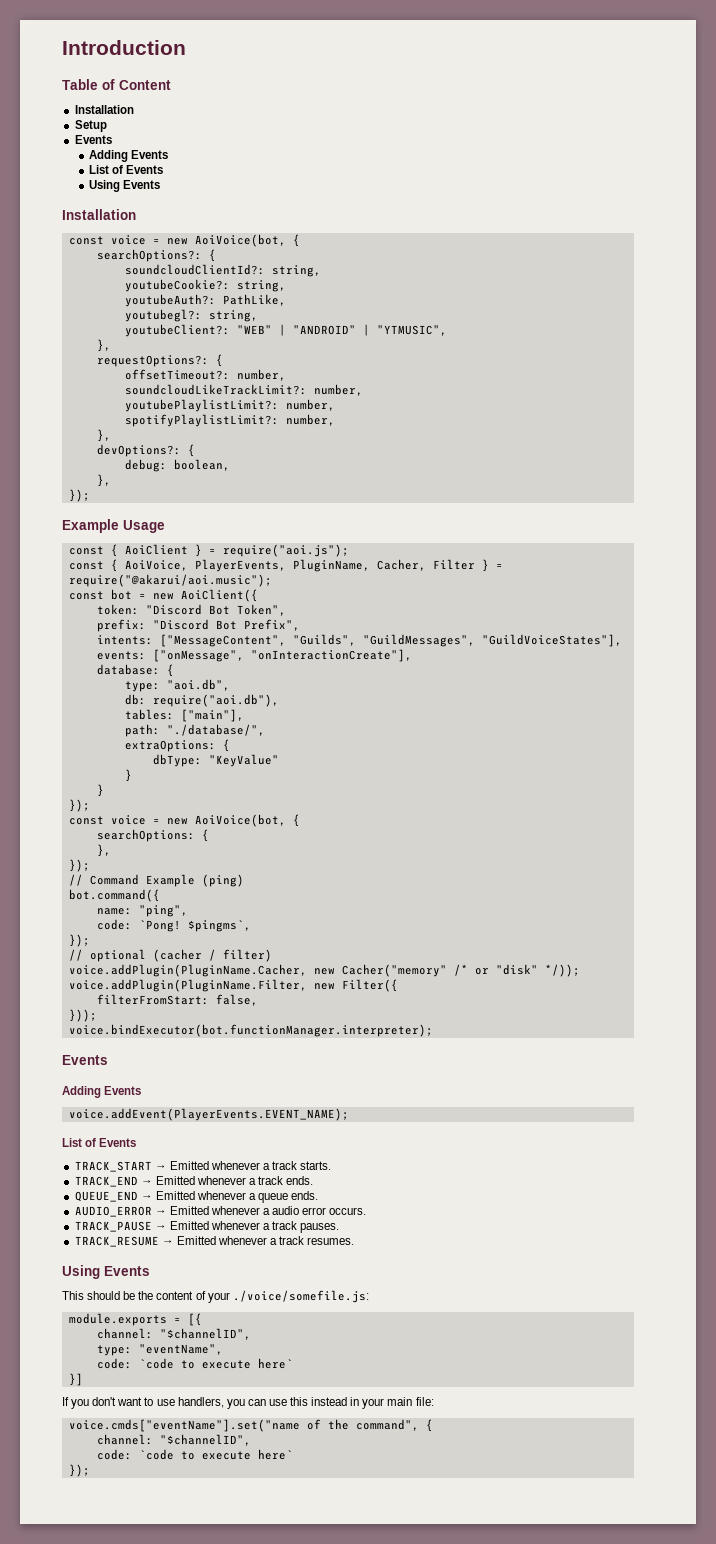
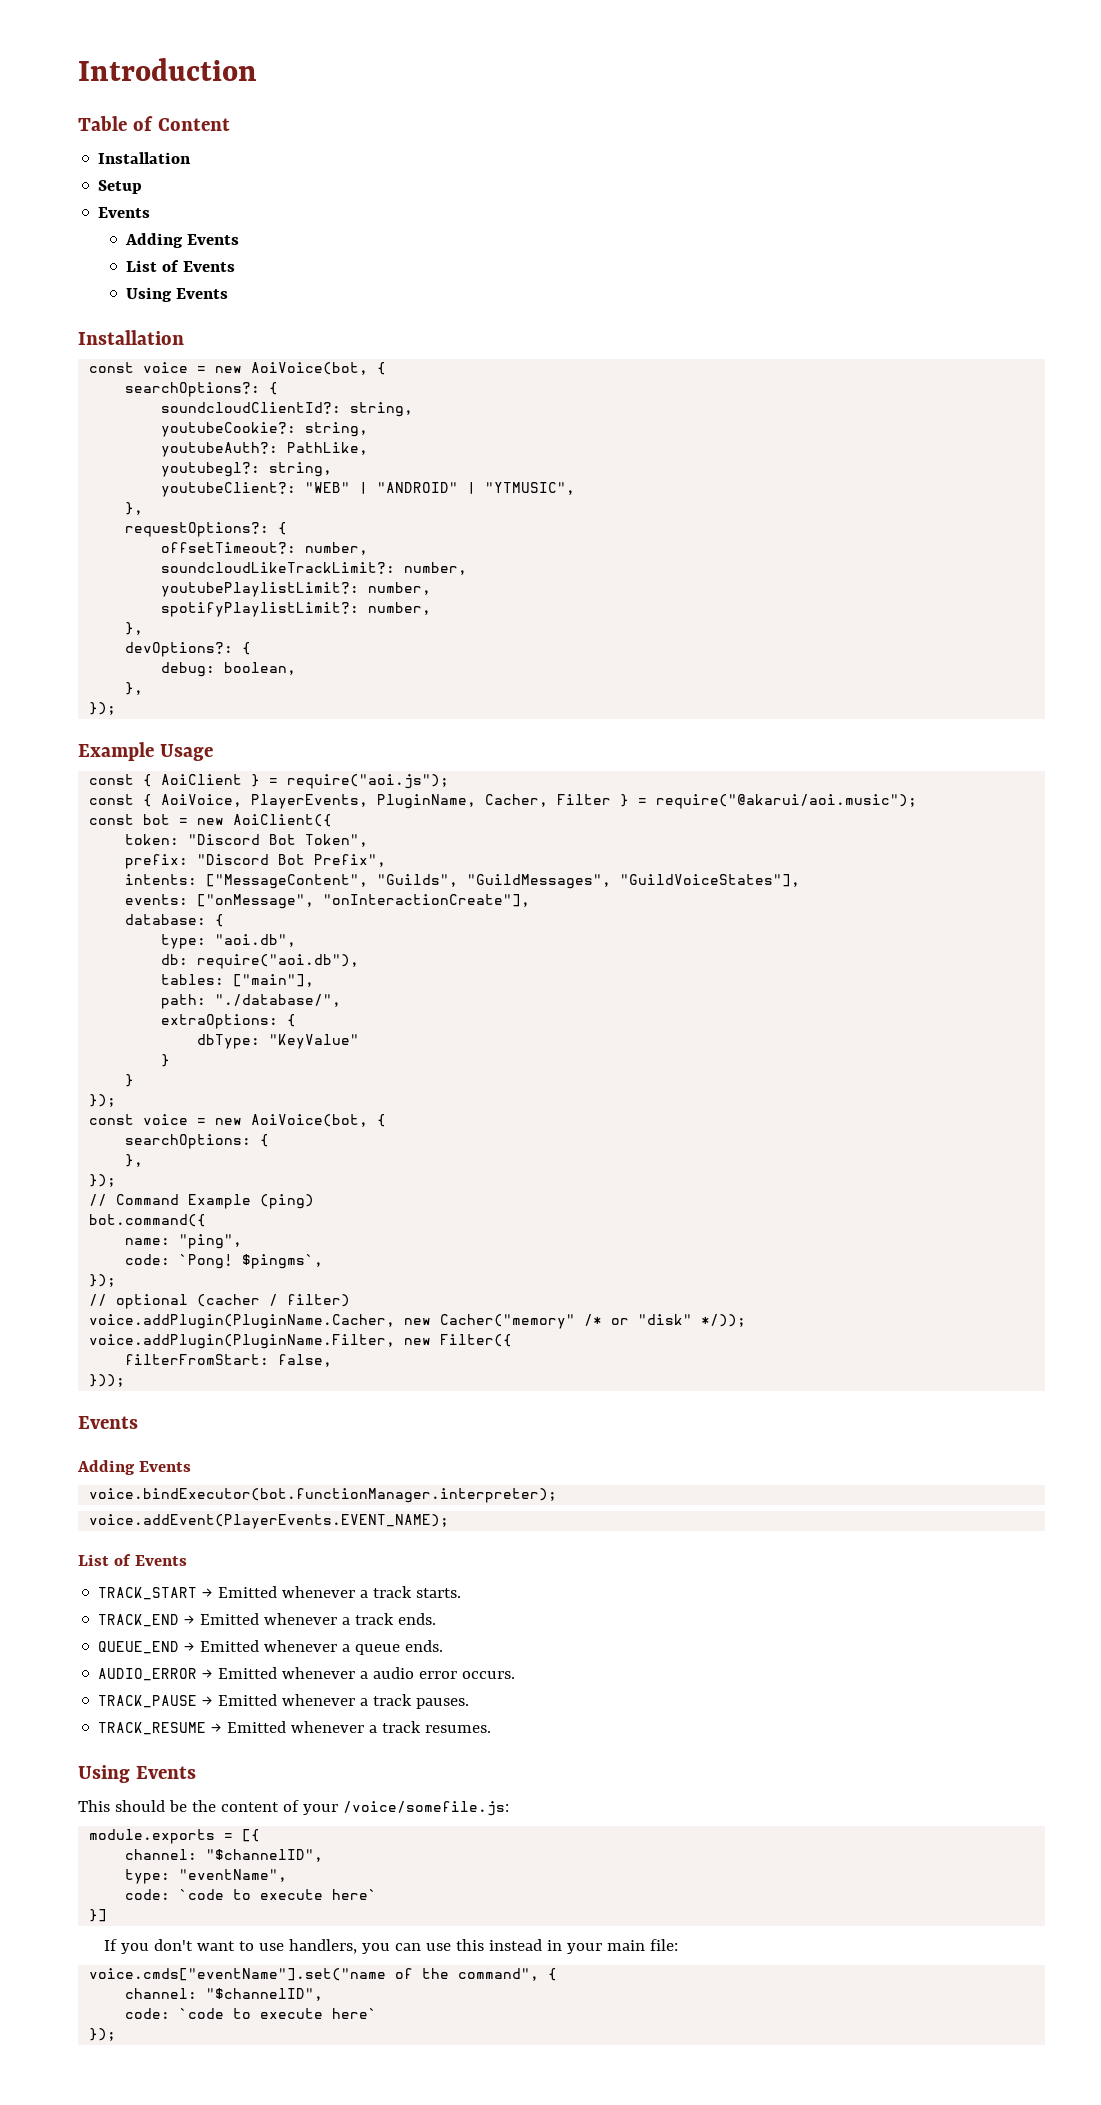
  }));
- voice.bindExecutor(bot.functionManager.interpreter);
  Events
  Adding Events
+ voice.bindExecutor(bot.functionManager.interpreter);
- This should be the content of your ./voice/somefile.js:
+ This should be the content of your /voice/somefile.js:

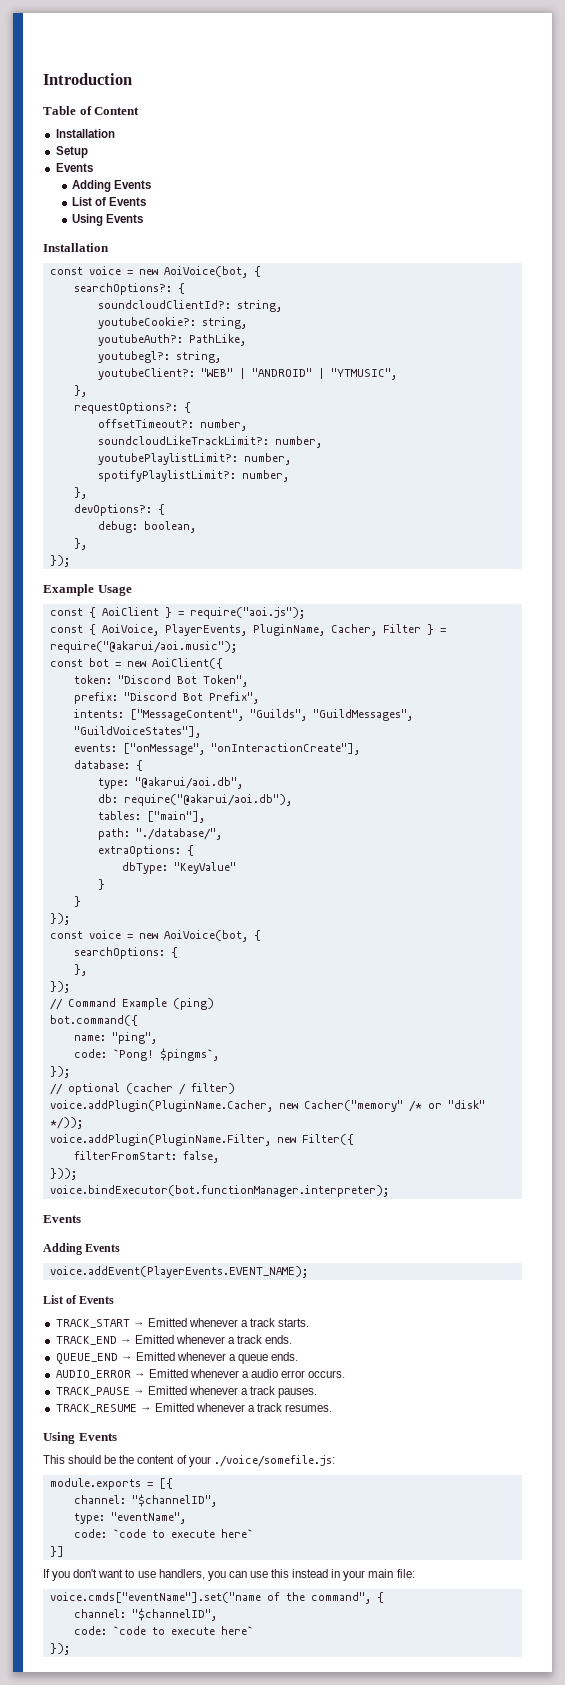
- type: "aoi.db",
+ type: "@akarui/aoi.db",
- db: require("aoi.db"),
+ db: require("@akarui/aoi.db"),
  }));
+ voice.bindExecutor(bot.functionManager.interpreter);
  Events
  Adding Events
- voice.bindExecutor(bot.functionManager.interpreter);
- This should be the content of your /voice/somefile.js:
+ This should be the content of your ./voice/somefile.js:

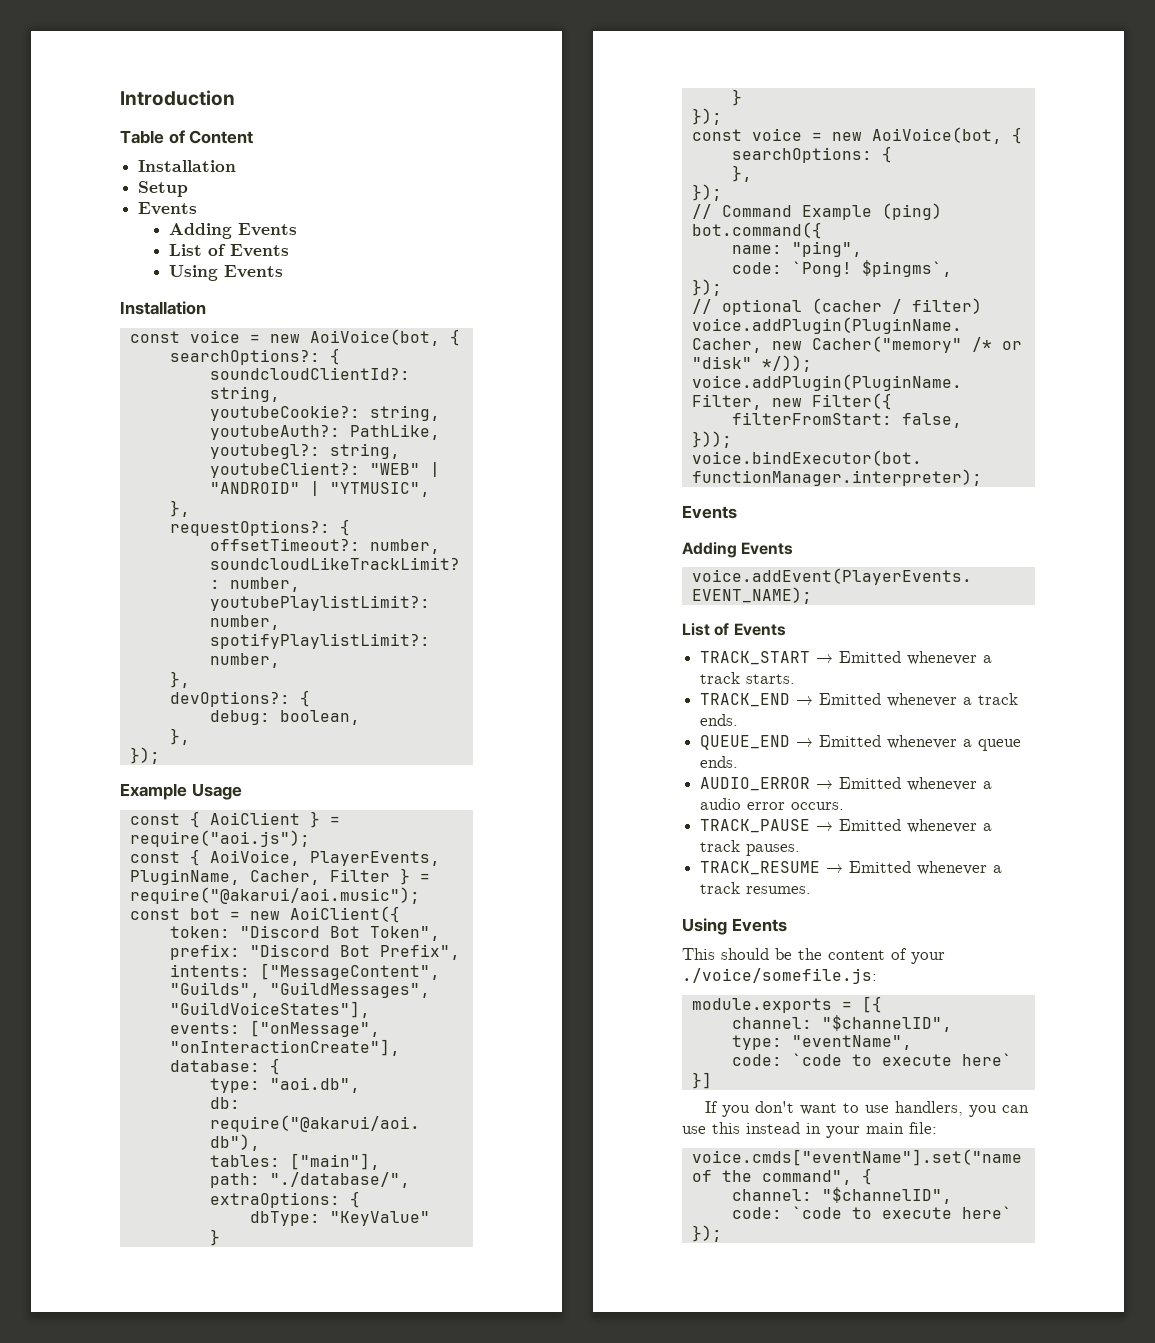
- type: "@akarui/aoi.db",
+ type: "aoi.db",

